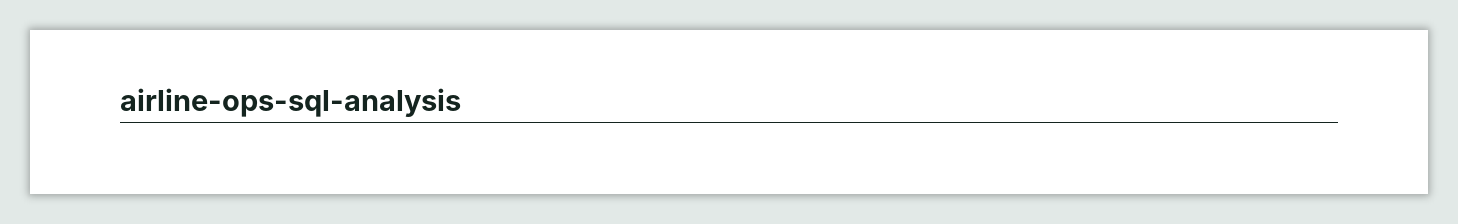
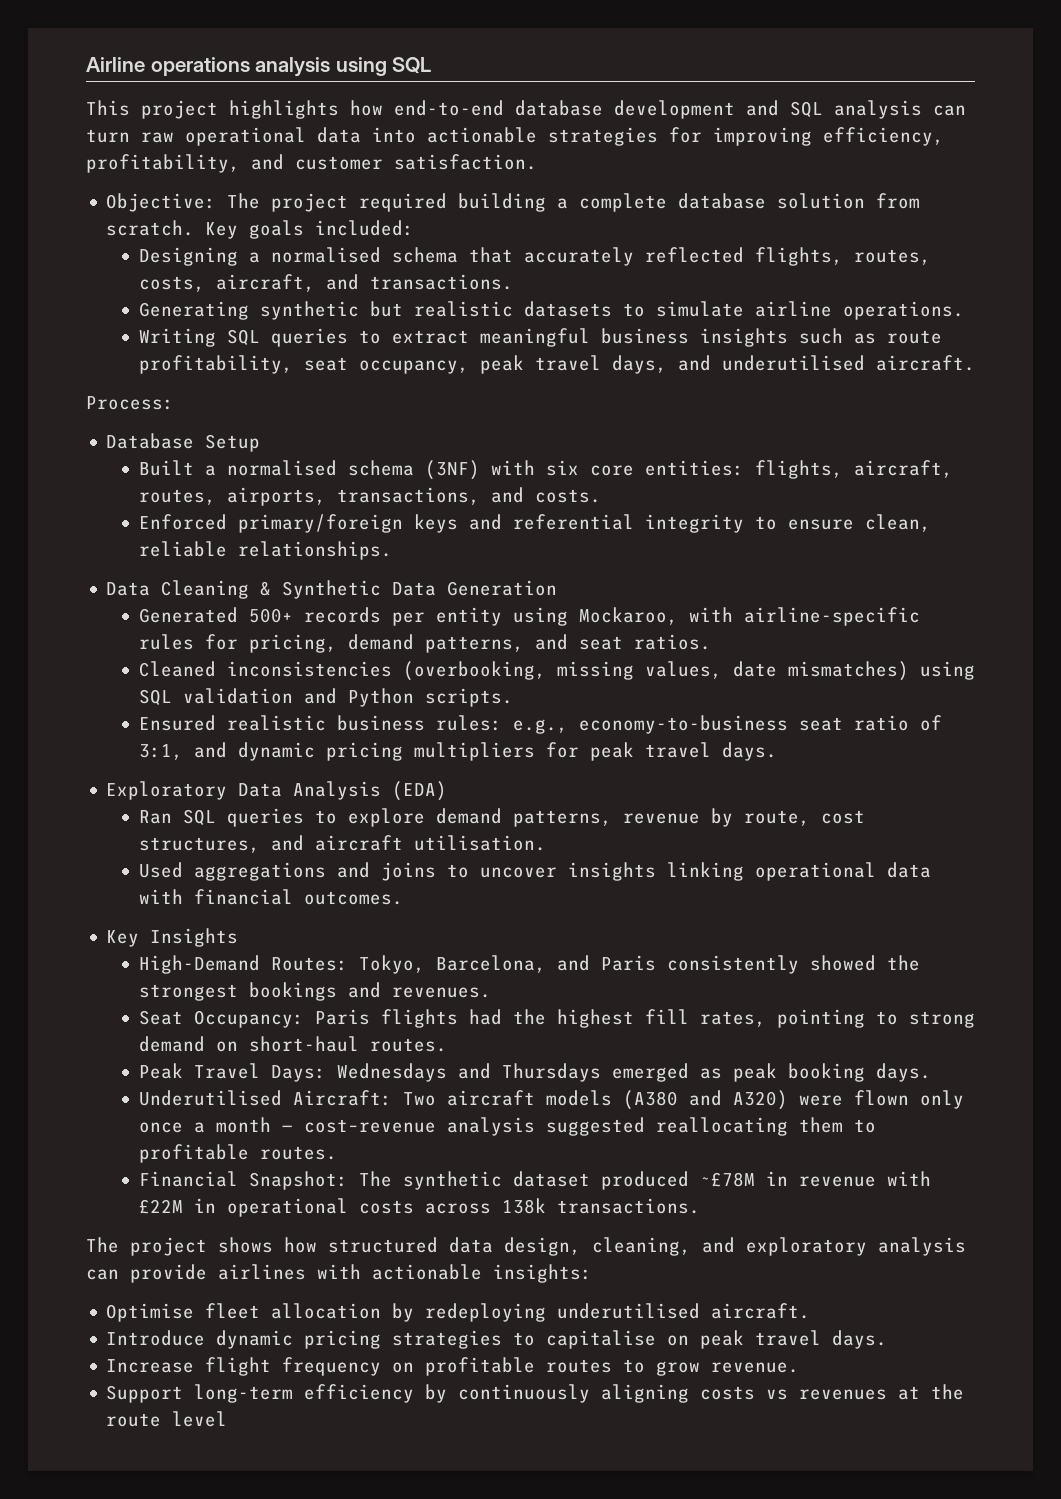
- airline-ops-sql-analysis
+ Airline operations analysis using SQL
+ This project highlights how end-to-end database development and SQL analysis can turn raw operational data into actionable strategies for improving efficiency, profitability, and customer satisfaction.
+ Objective: The project required building a complete database solution from scratch. Key goals included:
+ Designing a normalised schema that accurately reflected flights, routes, costs, aircraft, and transactions.
+ Generating synthetic but realistic datasets to simulate airline operations.
+ Writing SQL queries to extract meaningful business insights such as route profitability, seat occupancy, peak travel days, and underutilised aircraft.
+ Process:
+ Database Setup
+ Built a normalised schema (3NF) with six core entities: flights, aircraft, routes, airports, transactions, and costs.
+ Enforced primary/foreign keys and referential integrity to ensure clean, reliable relationships.
+ Data Cleaning & Synthetic Data Generation
+ Generated 500+ records per entity using Mockaroo, with airline-specific rules for pricing, demand patterns, and seat ratios.
+ Cleaned inconsistencies (overbooking, missing values, date mismatches) using SQL validation and Python scripts.
+ Ensured realistic business rules: e.g., economy-to-business seat ratio of 3:1, and dynamic pricing multipliers for peak travel days.
+ Exploratory Data Analysis (EDA)
+ Ran SQL queries to explore demand patterns, revenue by route, cost structures, and aircraft utilisation.
+ Used aggregations and joins to uncover insights linking operational data with financial outcomes.
+ Key Insights
+ High-Demand Routes: Tokyo, Barcelona, and Paris consistently showed the strongest bookings and revenues.
+ Seat Occupancy: Paris flights had the highest fill rates, pointing to strong demand on short-haul routes.
+ Peak Travel Days: Wednesdays and Thursdays emerged as peak booking days.
+ Underutilised Aircraft: Two aircraft models (A380 and A320) were flown only once a month — cost–revenue analysis suggested reallocating them to profitable routes.
+ Financial Snapshot: The synthetic dataset produced ~£78M in revenue with £22M in operational costs across 138k transactions.
+ The project shows how structured data design, cleaning, and exploratory analysis can provide airlines with actionable insights:
+ Optimise fleet allocation by redeploying underutilised aircraft.
+ Introduce dynamic pricing strategies to capitalise on peak travel days.
+ Increase flight frequency on profitable routes to grow revenue.
+ Support long-term efficiency by continuously aligning costs vs revenues at the route level

